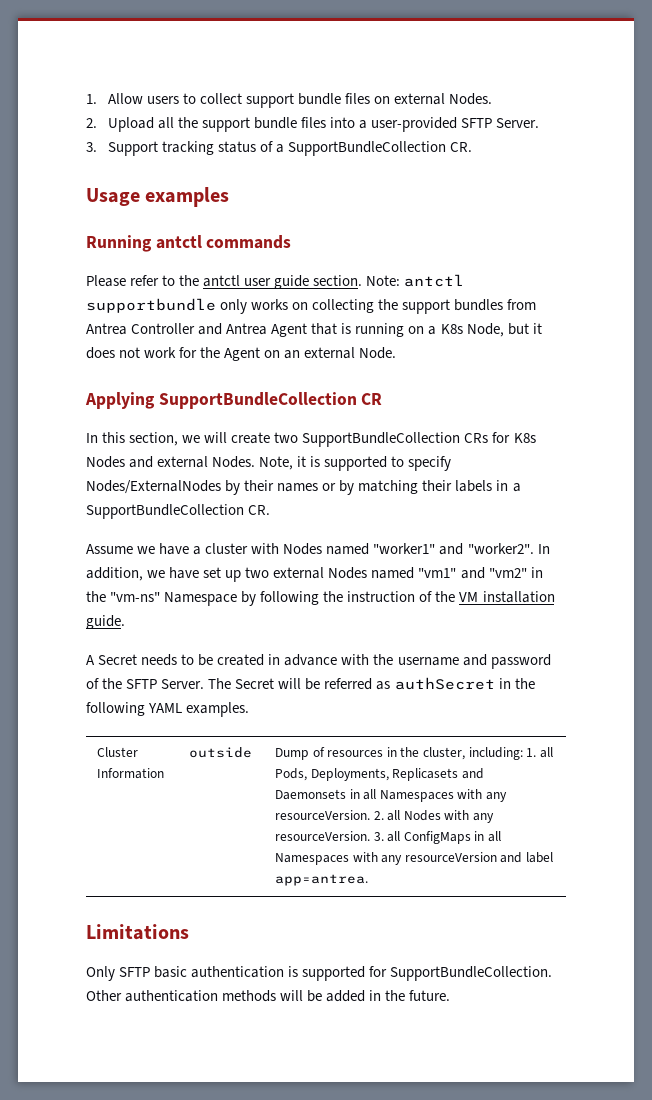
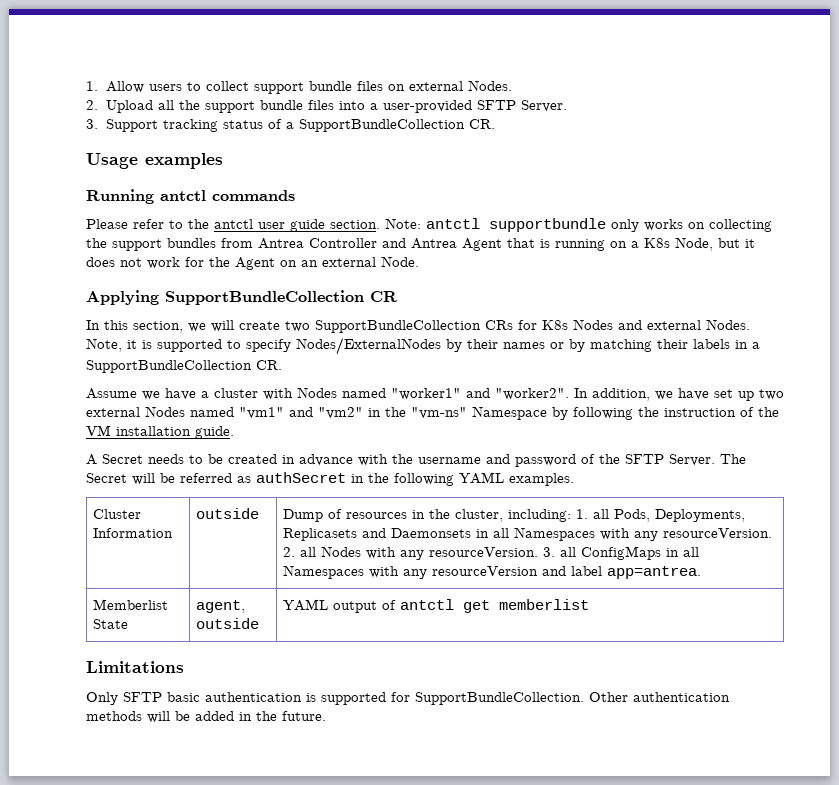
+ Memberlist State | agent, outside | YAML output of antctl get memberlist

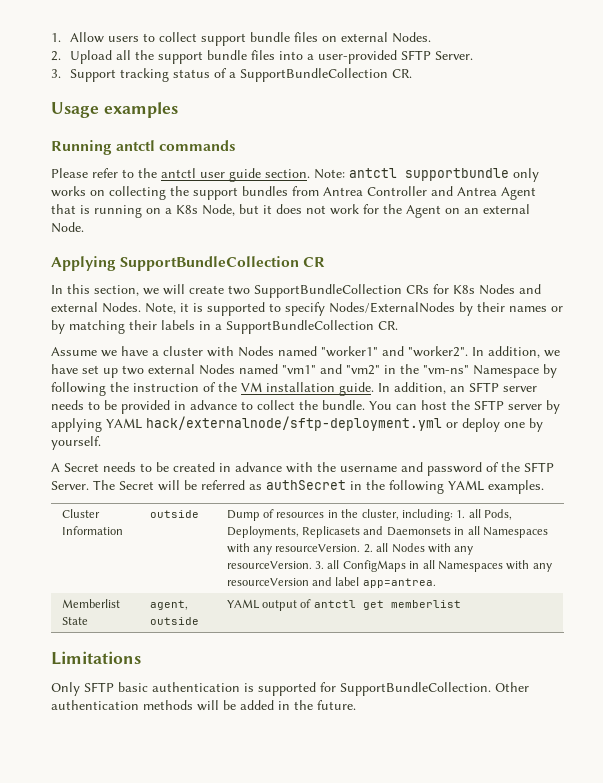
+ In addition, an SFTP server needs to be provided in advance to collect the bundle. You can host the SFTP server by applying YAML hack/externalnode/sftp-deployment.yml or deploy one by yourself.

